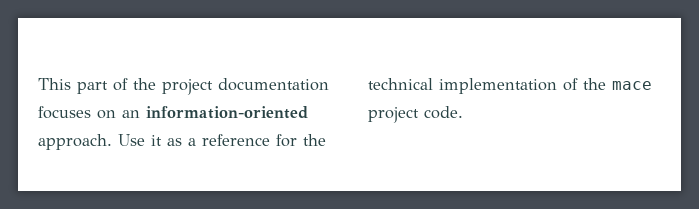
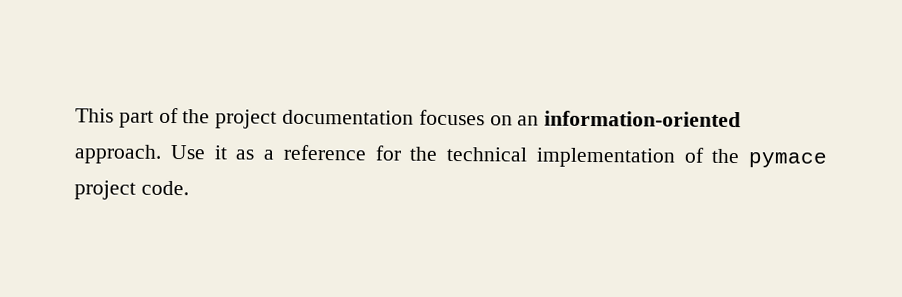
- Use it as a reference for the technical implementation of the mace project code.
+ Use it as a reference for the technical implementation of the pymace project code.

